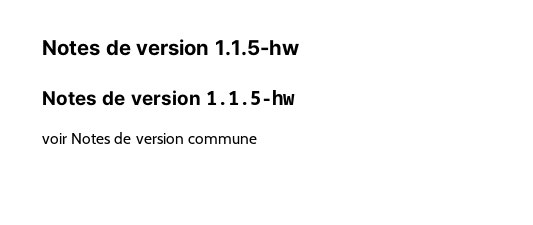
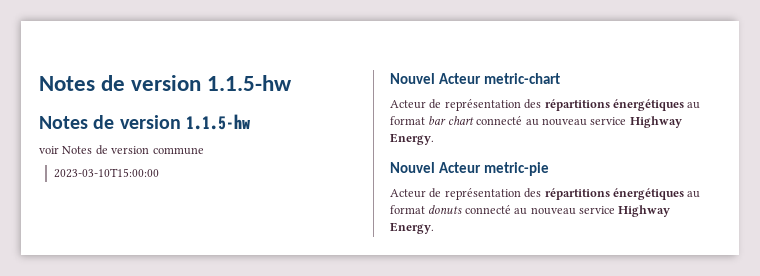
+ 2023-03-10T15:00:00
+ Nouvel Acteur metric-chart
+ Acteur de représentation des répartitions énergétiques au format bar chart connecté au nouveau service Highway Energy.
+ Nouvel Acteur metric-pie
+ Acteur de représentation des répartitions énergétiques au format donuts connecté au nouveau service Highway Energy.

